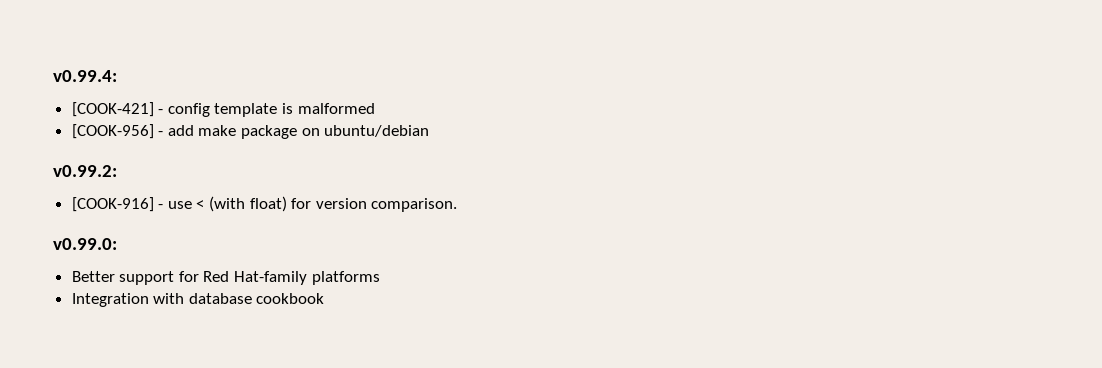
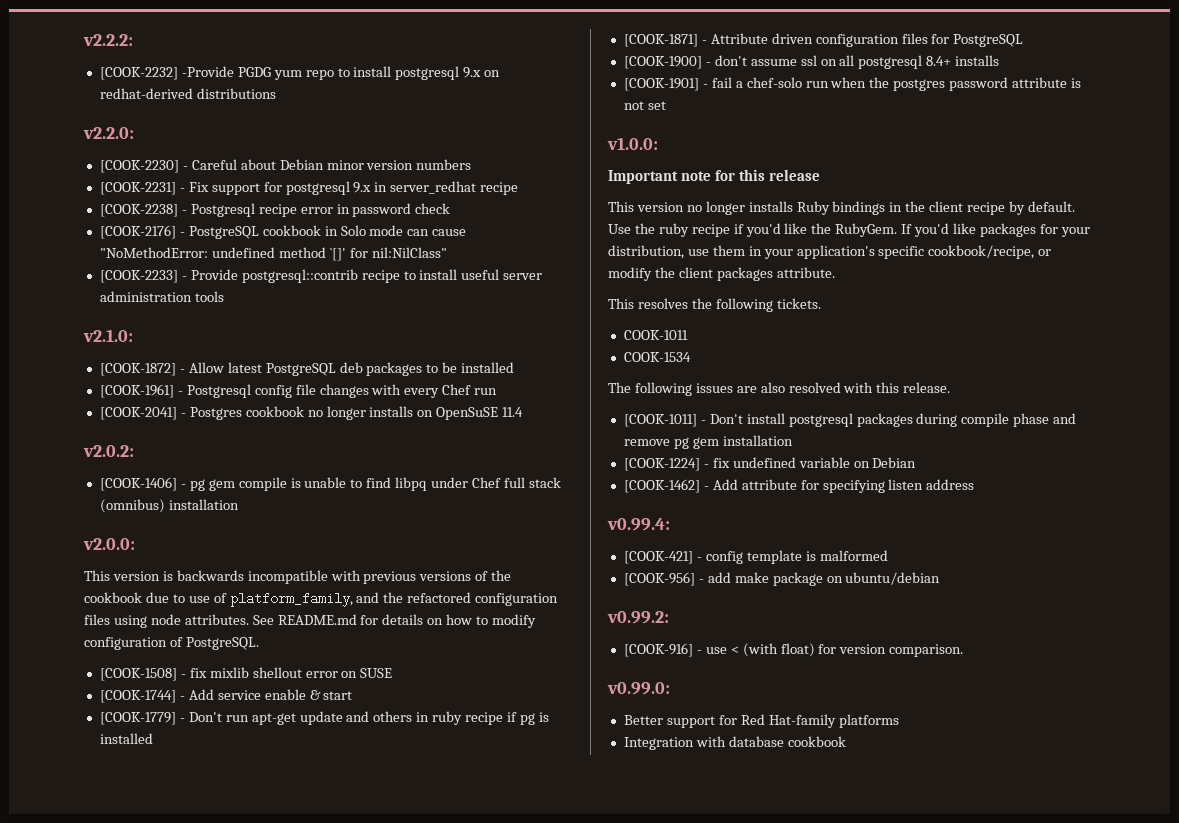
+ v2.2.2:
+ [COOK-2232] -Provide PGDG yum repo to install postgresql 9.x on redhat-derived distributions
+ v2.2.0:
+ [COOK-2230] - Careful about Debian minor version numbers
+ [COOK-2231] - Fix support for postgresql 9.x in server_redhat recipe
+ [COOK-2238] - Postgresql recipe error in password check
+ [COOK-2176] - PostgreSQL cookbook in Solo mode can cause "NoMethodError: undefined method `[]' for nil:NilClass"
+ [COOK-2233] - Provide postgresql::contrib recipe to install useful server administration tools
+ v2.1.0:
+ [COOK-1872] - Allow latest PostgreSQL deb packages to be installed
+ [COOK-1961] - Postgresql config file changes with every Chef run
+ [COOK-2041] - Postgres cookbook no longer installs on OpenSuSE 11.4
+ v2.0.2:
+ [COOK-1406] - pg gem compile is unable to find libpq under Chef full stack (omnibus) installation
+ v2.0.0:
+ This version is backwards incompatible with previous versions of the cookbook due to use of platform_family, and the refactored configuration files using node attributes. See README.md for details on how to modify configuration of PostgreSQL.
+ [COOK-1508] - fix mixlib shellout error on SUSE
+ [COOK-1744] - Add service enable & start
+ [COOK-1779] - Don't run apt-get update and others in ruby recipe if pg is installed
+ [COOK-1871] - Attribute driven configuration files for PostgreSQL
+ [COOK-1900] - don't assume ssl on all postgresql 8.4+ installs
+ [COOK-1901] - fail a chef-solo run when the postgres password attribute is not set
+ v1.0.0:
+ Important note for this release
+ This version no longer installs Ruby bindings in the client recipe by default. Use the ruby recipe if you'd like the RubyGem. If you'd like packages for your distribution, use them in your application's specific cookbook/recipe, or modify the client packages attribute.
+ This resolves the following tickets.
+ COOK-1011
+ COOK-1534
+ The following issues are also resolved with this release.
+ [COOK-1011] - Don't install postgresql packages during compile phase and remove pg gem installation
+ [COOK-1224] - fix undefined variable on Debian
+ [COOK-1462] - Add attribute for specifying listen address

